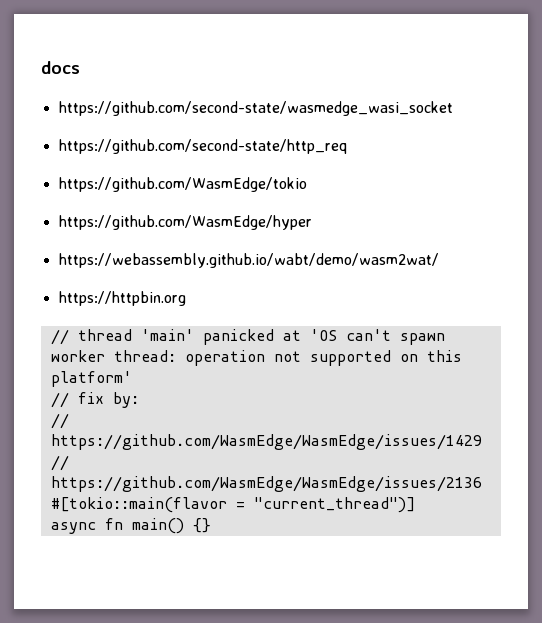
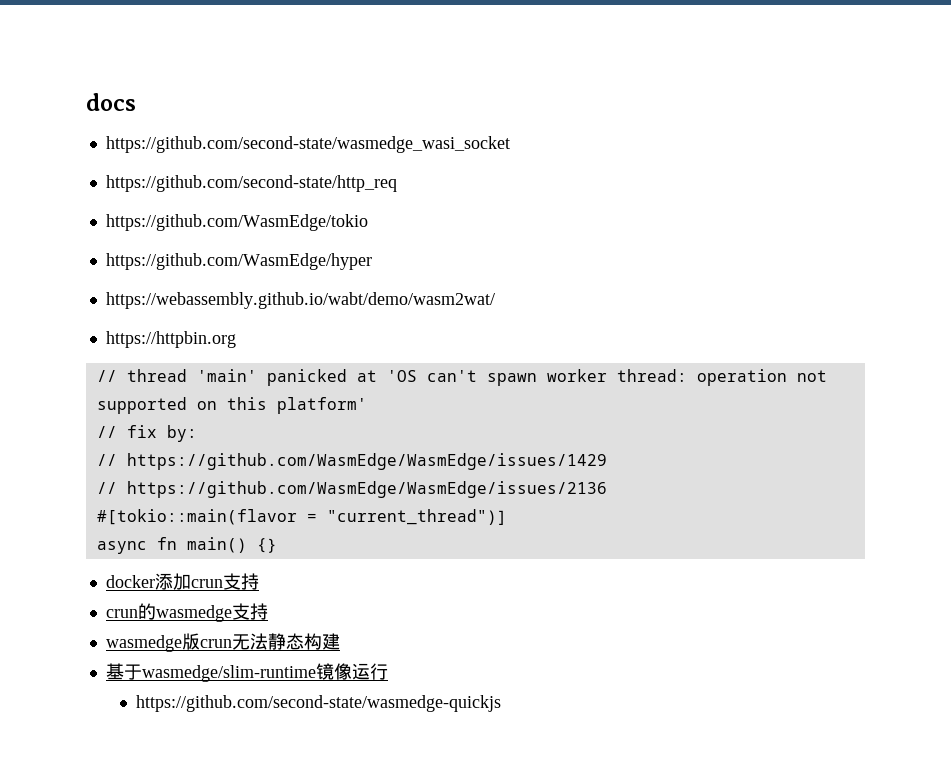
+ docker添加crun支持
+ crun的wasmedge支持
+ wasmedge版crun无法静态构建
+ 基于wasmedge/slim-runtime镜像运行
+ https://github.com/second-state/wasmedge-quickjs

